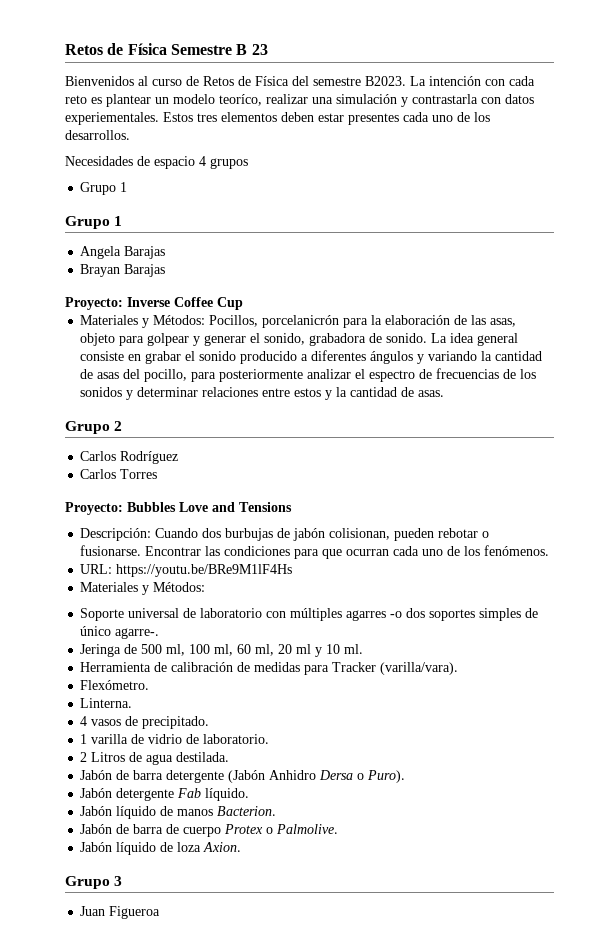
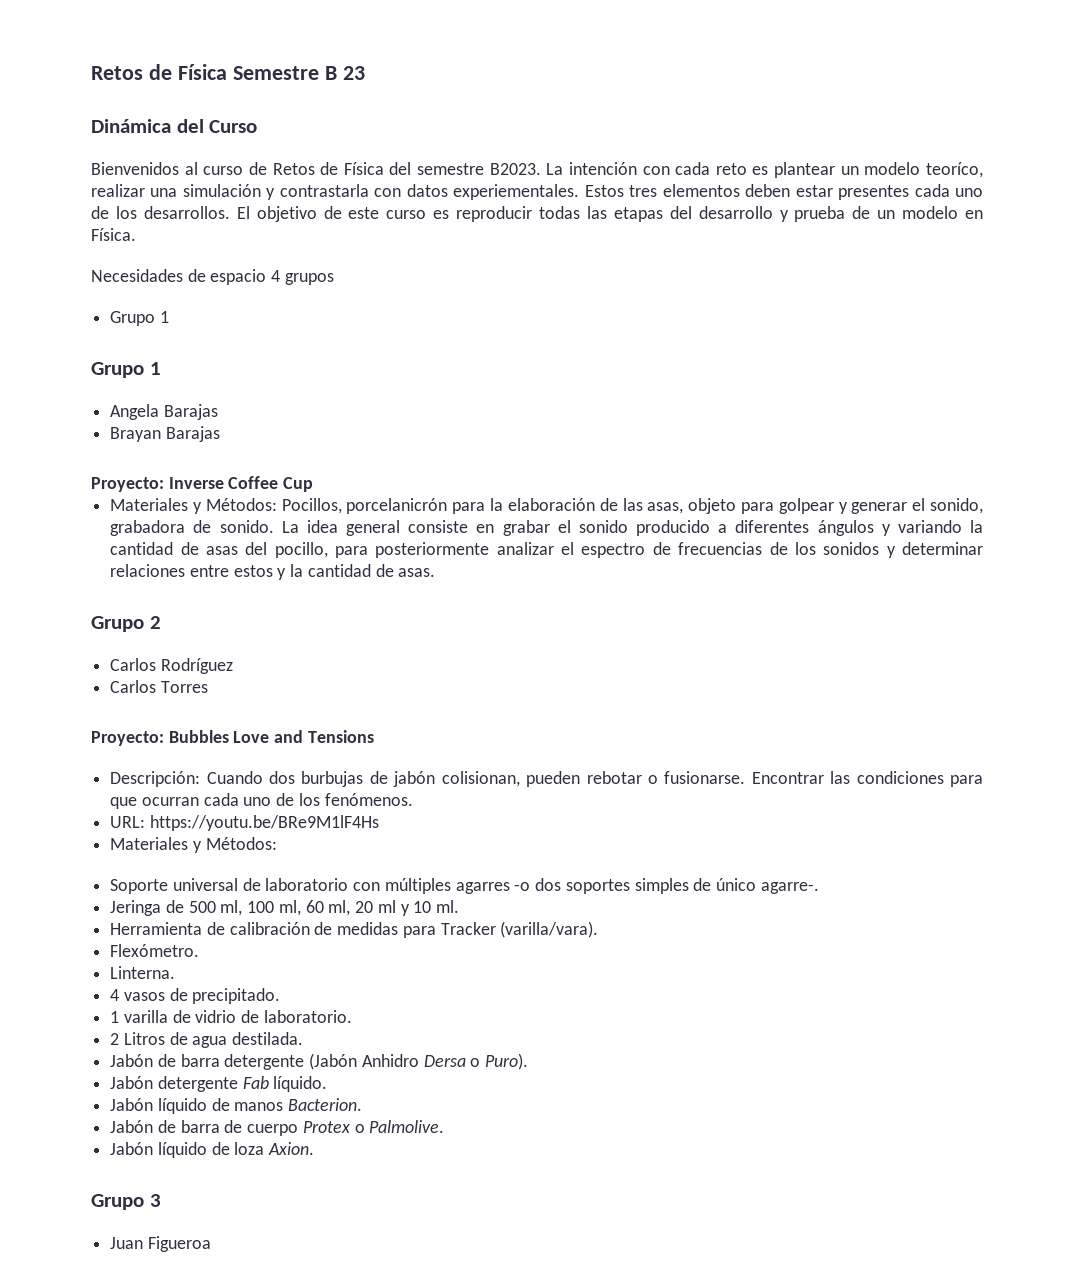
+ Dinámica del Curso
+ El objetivo de este curso es reproducir todas las etapas del desarrollo y prueba de un modelo en Física.

